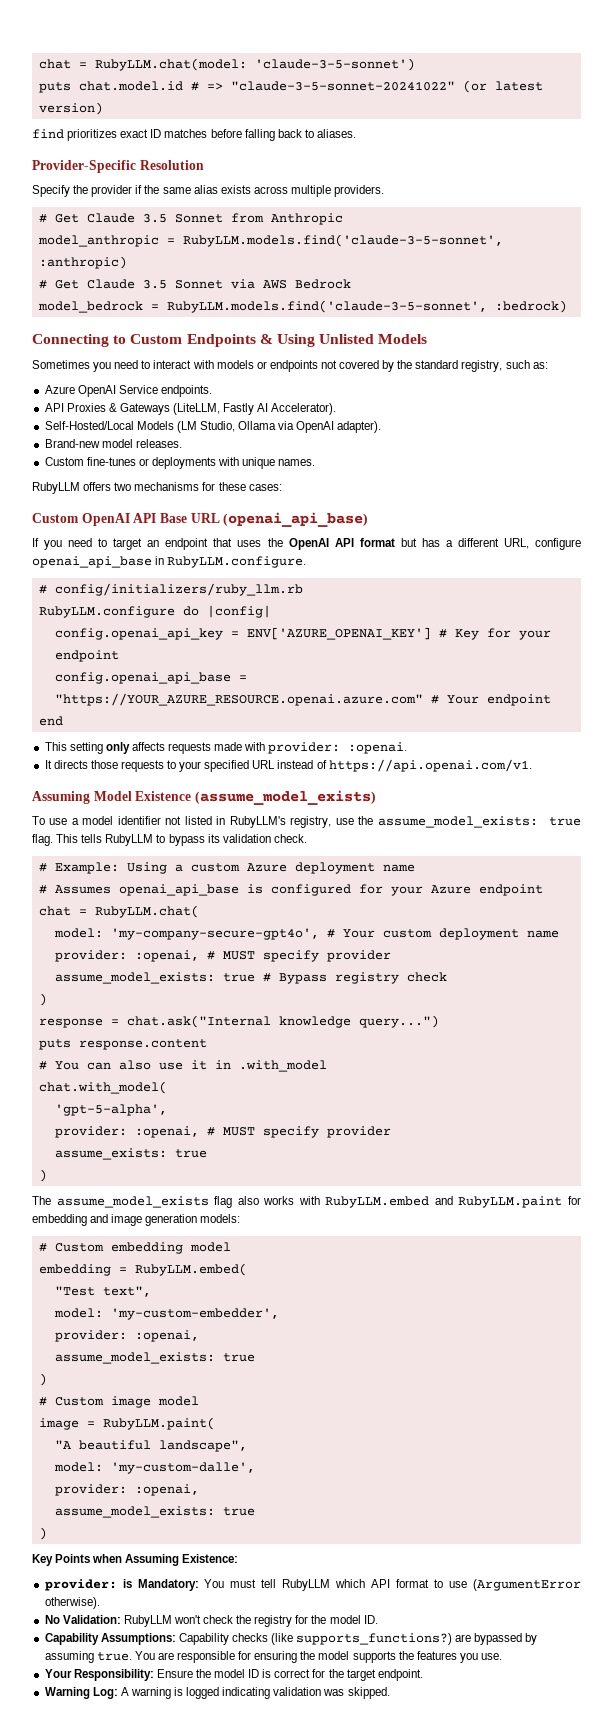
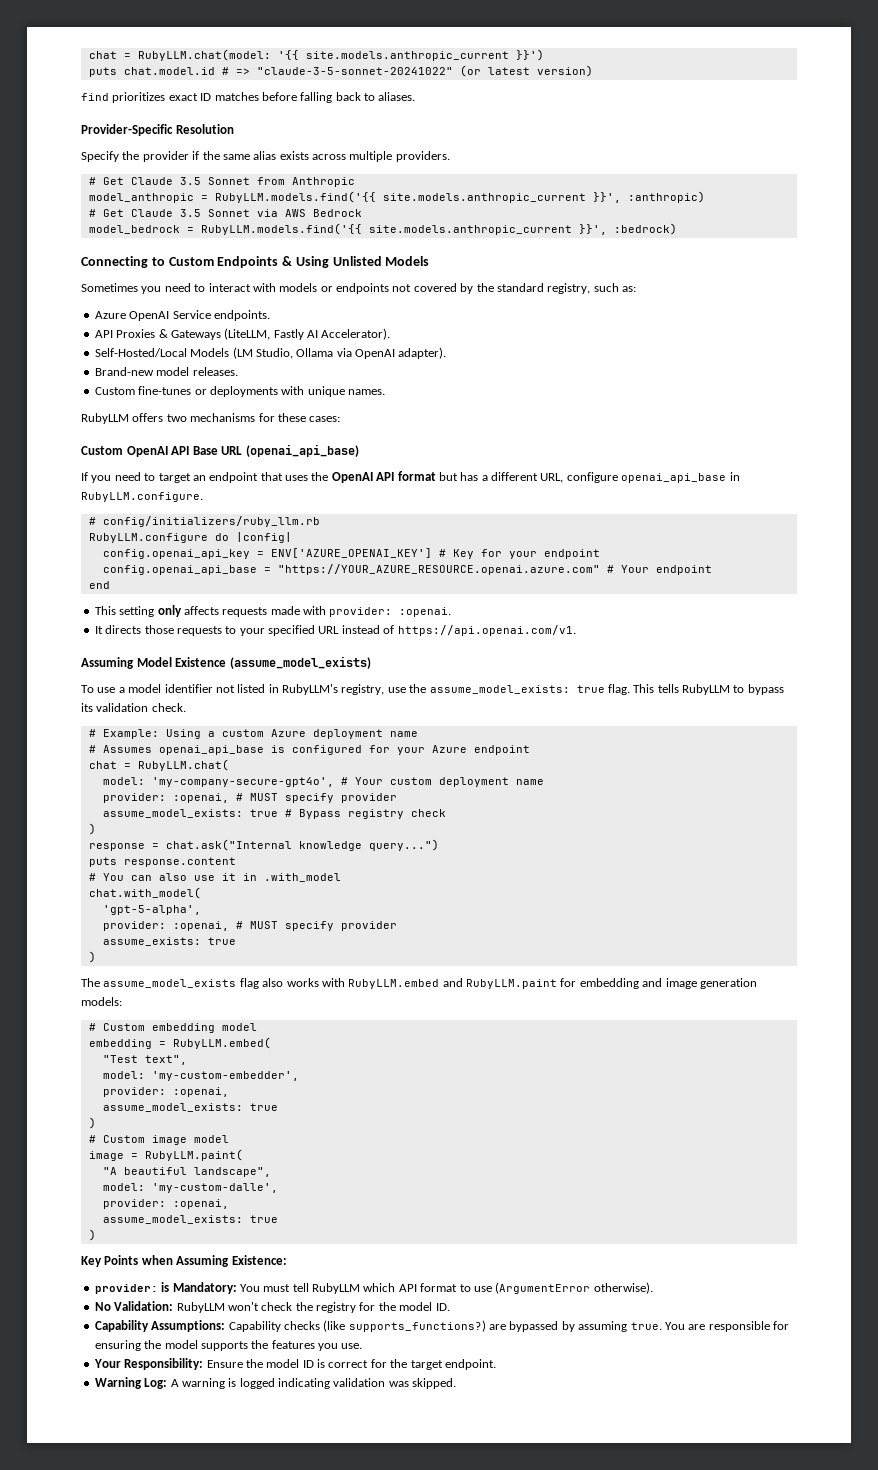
- chat = RubyLLM.chat(model: 'claude-3-5-sonnet')
+ chat = RubyLLM.chat(model: '{{ site.models.anthropic_current }}')
- model_anthropic = RubyLLM.models.find('claude-3-5-sonnet', :anthropic)
+ model_anthropic = RubyLLM.models.find('{{ site.models.anthropic_current }}', :anthropic)
- model_bedrock = RubyLLM.models.find('claude-3-5-sonnet', :bedrock)
+ model_bedrock = RubyLLM.models.find('{{ site.models.anthropic_current }}', :bedrock)

